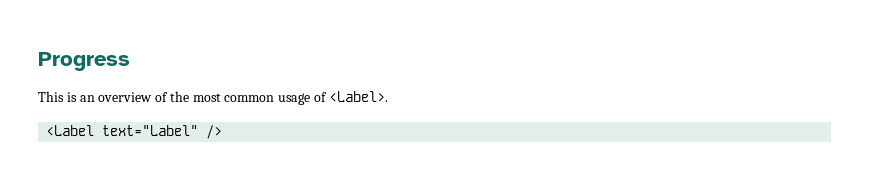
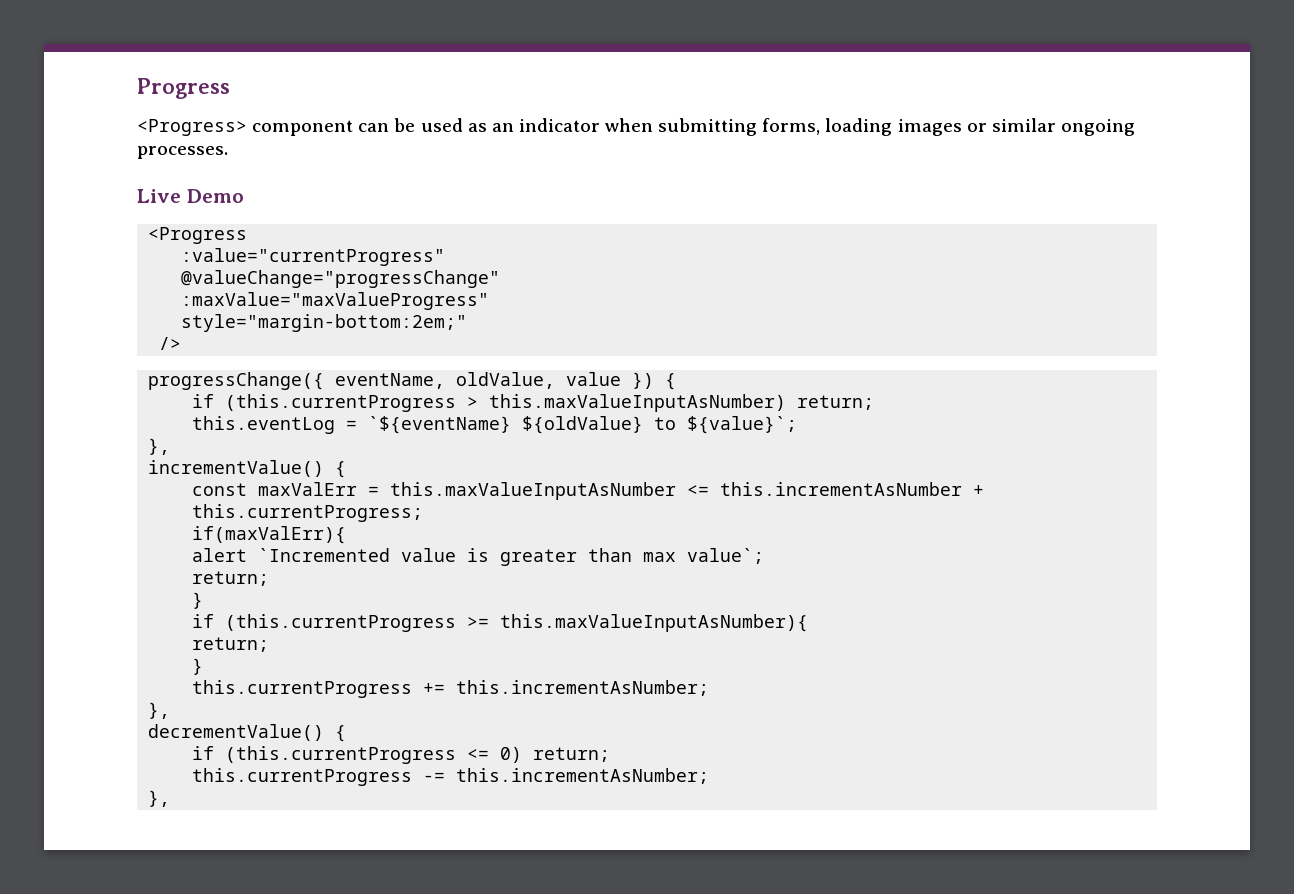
- This is an overview of the most common usage of <Label>.
- <Label text="Label" />
+ <Progress> component can be used as an indicator when submitting forms, loading images or similar ongoing processes.
+ Live Demo
+ <Progress
+ :value="currentProgress"
+ @valueChange="progressChange"
+ :maxValue="maxValueProgress"
+ style="margin-bottom:2em;"
+ />
+ progressChange({ eventName, oldValue, value }) {
+ if (this.currentProgress > this.maxValueInputAsNumber) return;
+ this.eventLog = `${eventName} ${oldValue} to ${value}`;
+ },
+ incrementValue() {
+ const maxValErr = this.maxValueInputAsNumber <= this.incrementAsNumber + this.currentProgress;
+ if(maxValErr){
+ alert `Incremented value is greater than max value`;
+ return;
+ }
+ if (this.currentProgress >= this.maxValueInputAsNumber){
+ return;
+ }
+ this.currentProgress += this.incrementAsNumber;
+ },
+ decrementValue() {
+ if (this.currentProgress <= 0) return;
+ this.currentProgress -= this.incrementAsNumber;
+ },

